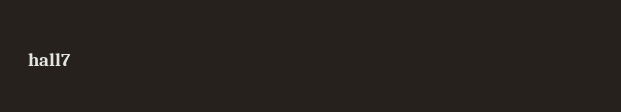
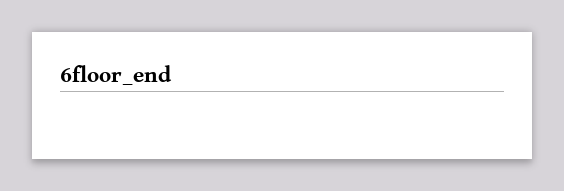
- hall7
+ 6floor_end

